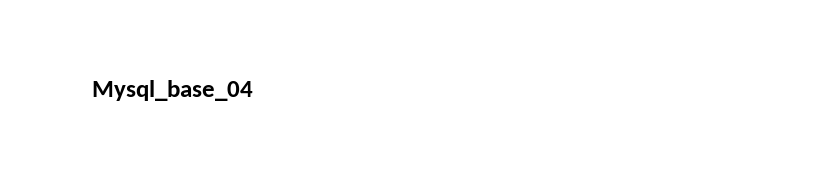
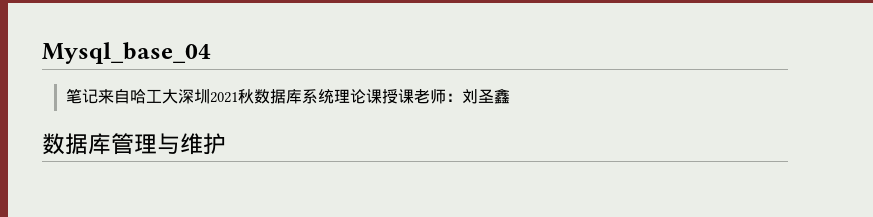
+ 笔记来自哈工大深圳2021秋数据库系统理论课授课老师：刘圣鑫
+ 数据库管理与维护

